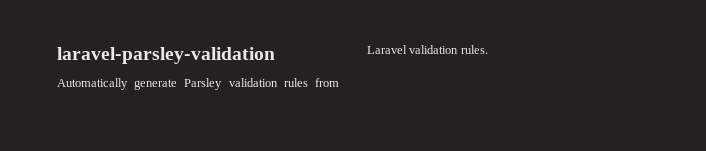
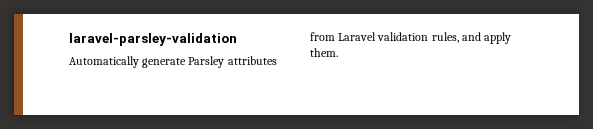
- Automatically generate Parsley validation rules from Laravel validation rules.
+ Automatically generate Parsley attributes from Laravel validation rules, and apply them.

